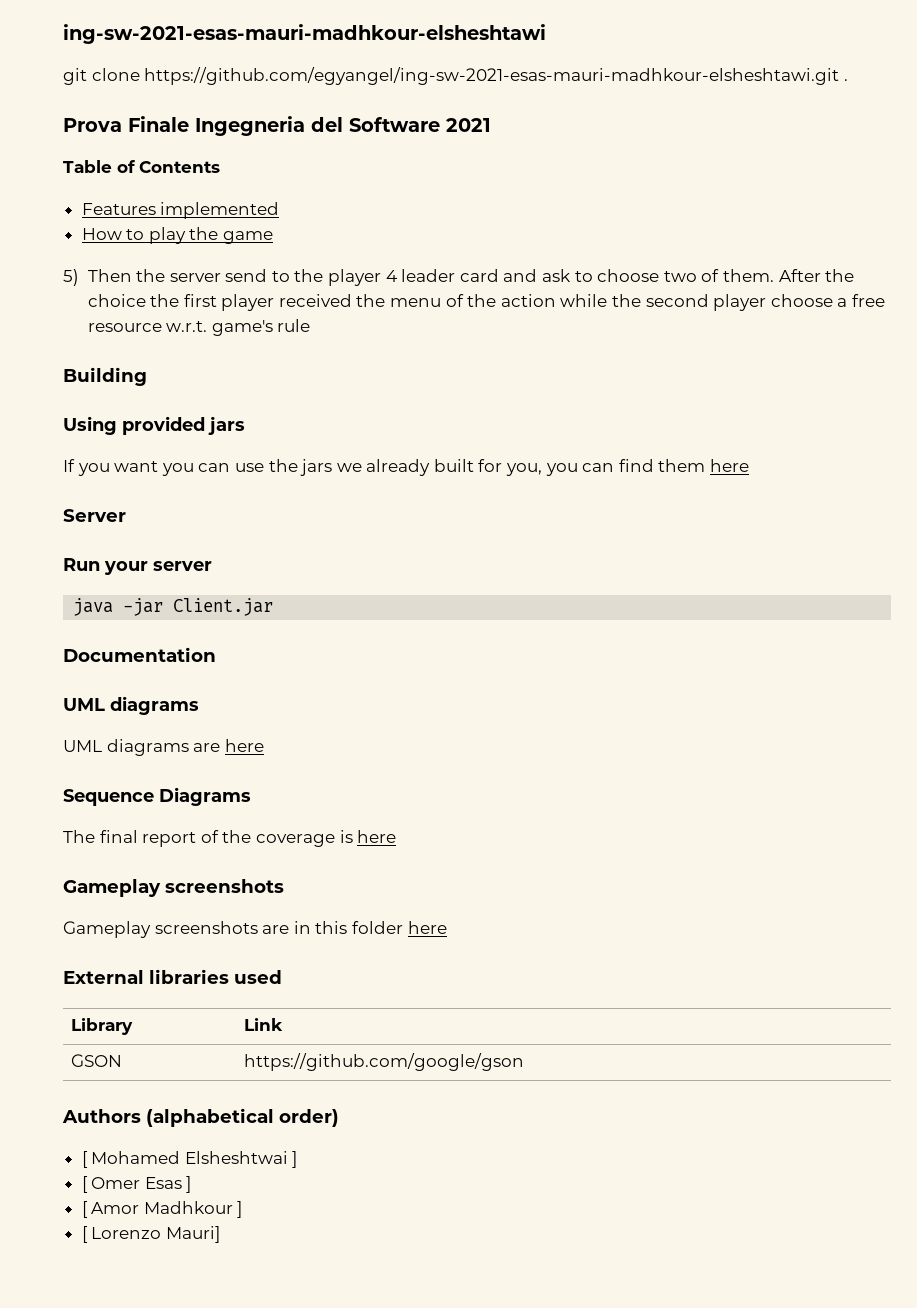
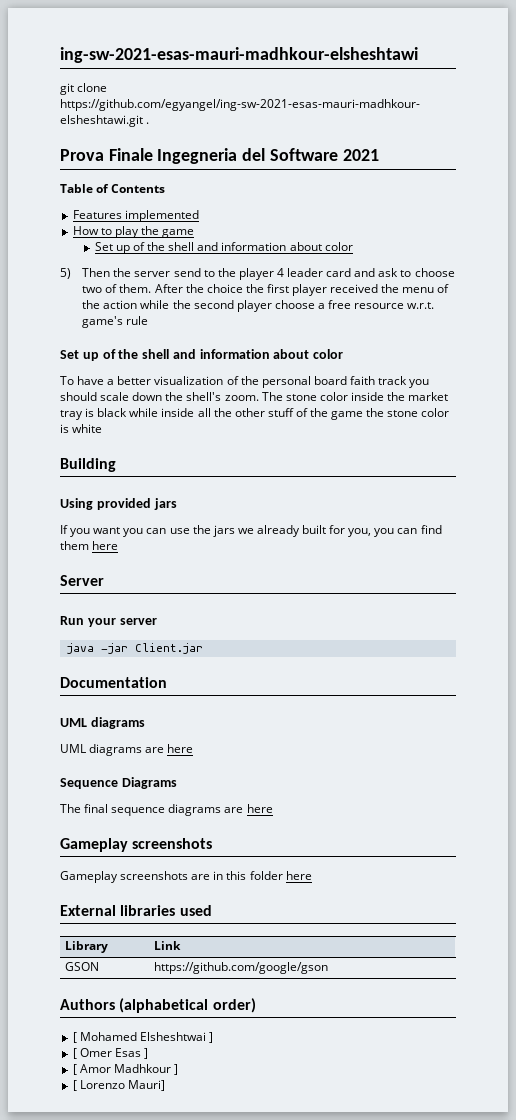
  How to play the game
+ Set up of the shell and information about color
  After the choice the first player received the menu of the action while the second player choose a free resource w.r.t. game's rule
+ Set up of the shell and information about color
+ To have a better visualization of the personal board faith track you should scale down the shell's zoom. The stone color inside the market tray is black while inside all the other stuff of the game the stone color is white
- The final report of the coverage is here
+ The final sequence diagrams are here

